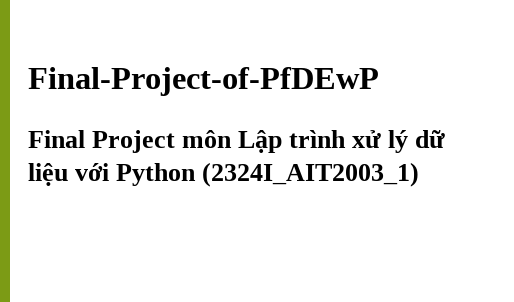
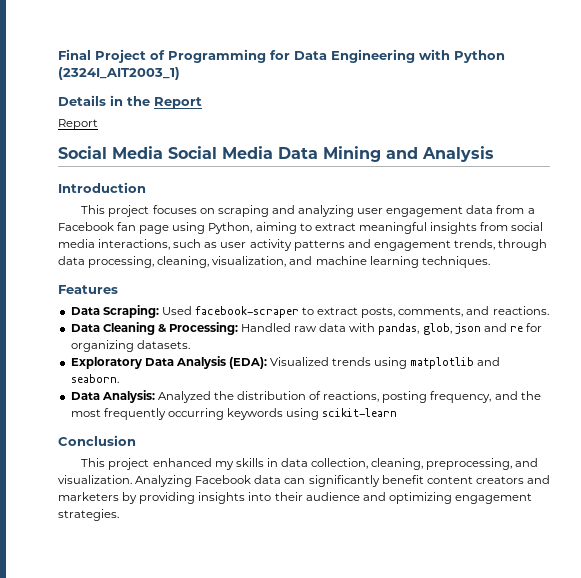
- Final-Project-of-PfDEwP
- Final Project môn Lập trình xử lý dữ liệu với Python (2324I_AIT2003_1)
+ Final Project of Programming for Data Engineering with Python (2324I_AIT2003_1)
+ Details in the Report
+ Report
+ Social Media Social Media Data Mining and Analysis
+ Introduction
+ This project focuses on scraping and analyzing user engagement data from a Facebook fan page using Python, aiming to extract meaningful insights from social media interactions, such as user activity patterns and engagement trends, through data processing, cleaning, visualization, and machine learning techniques.
+ Features
+ Data Scraping: Used facebook-scraper to extract posts, comments, and reactions.
+ Data Cleaning & Processing: Handled raw data with pandas, glob, json and re for organizing datasets.
+ Exploratory Data Analysis (EDA): Visualized trends using matplotlib and seaborn.
+ Data Analysis: Analyzed the distribution of reactions, posting frequency, and the most frequently occurring keywords using scikit-learn
+ Conclusion
+ This project enhanced my skills in data collection, cleaning, preprocessing, and visualization. Analyzing Facebook data can significantly benefit content creators and marketers by providing insights into their audience and optimizing engagement strategies.

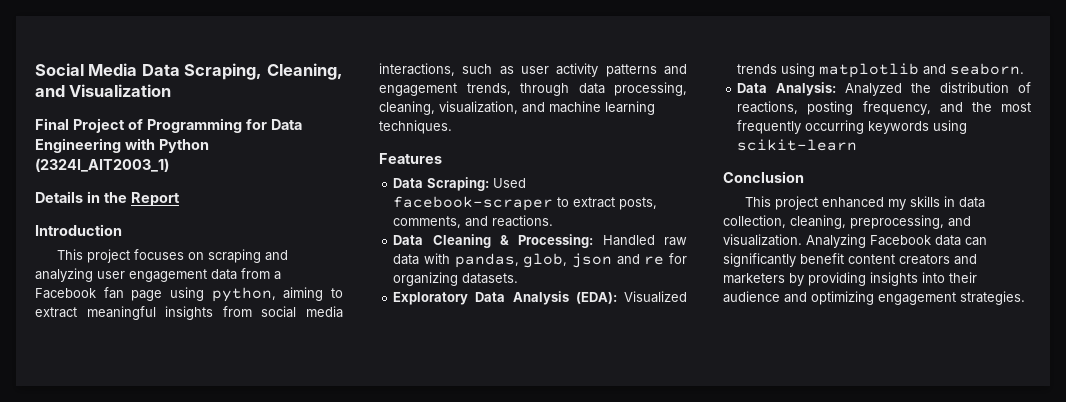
+ Social Media Data Scraping, Cleaning, and Visualization
  Details in the Report
- Report
- Social Media Social Media Data Mining and Analysis
- This project focuses on scraping and analyzing user engagement data from a Facebook fan page using Python, aiming to extract meaningful insights from social media interactions, such as user activity patterns and engagement trends, through data processing, cleaning, visualization, and machine learning techniques.
+ This project focuses on scraping and analyzing user engagement data from a Facebook fan page using python, aiming to extract meaningful insights from social media interactions, such as user activity patterns and engagement trends, through data processing, cleaning, visualization, and machine learning techniques.

